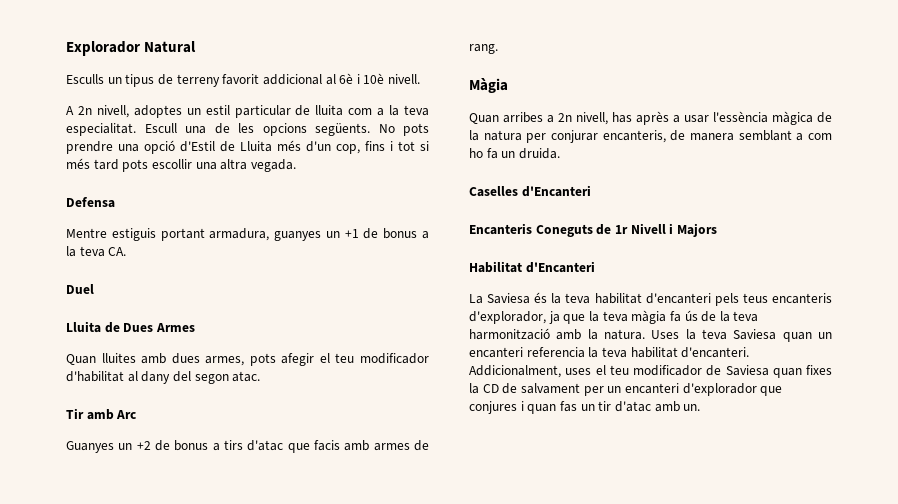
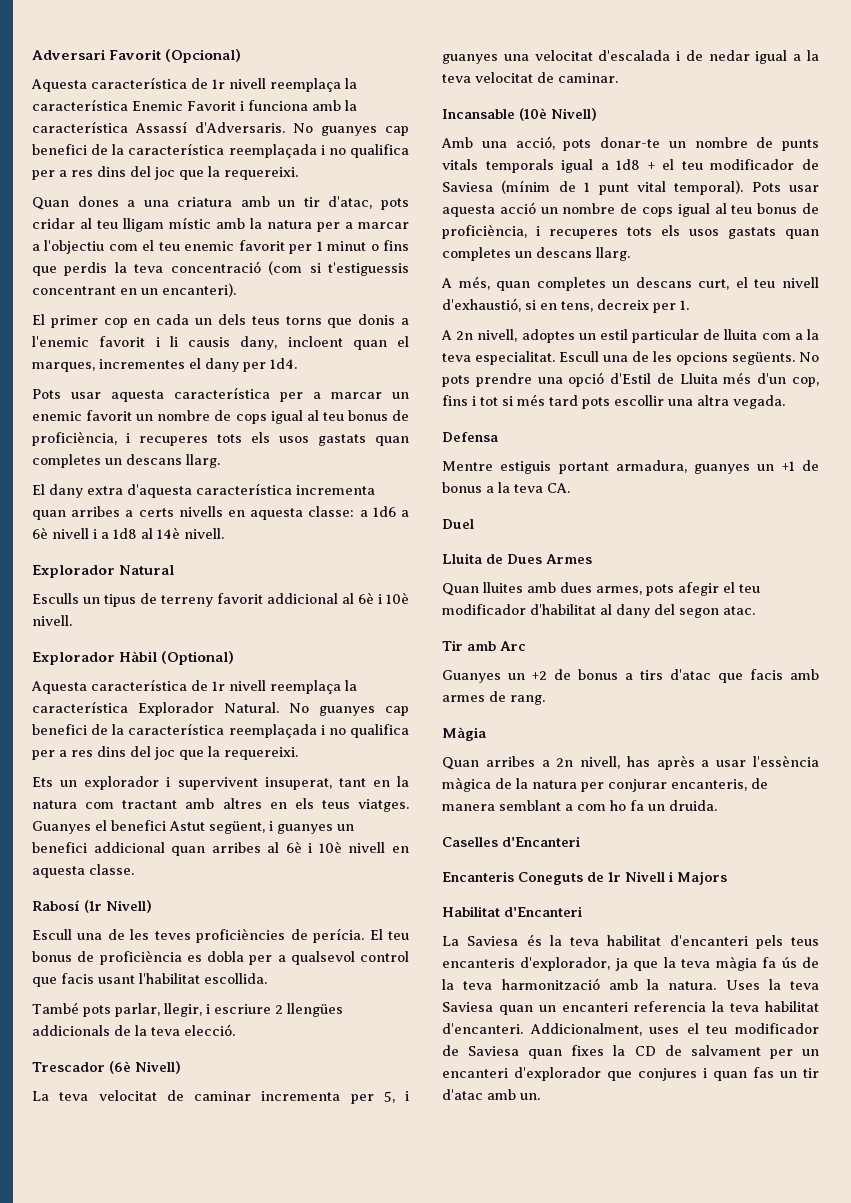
+ Adversari Favorit (Opcional)
+ Aquesta característica de 1r nivell reemplaça la característica Enemic Favorit i funciona amb la característica Assassí d'Adversaris. No guanyes cap benefici de la característica reemplaçada i no qualifica per a res dins del joc que la requereixi.
+ Quan dones a una criatura amb un tir d'atac, pots cridar al teu lligam místic amb la natura per a marcar a l'objectiu com el teu enemic favorit per 1 minut o fins que perdis la teva concentració (com si t'estiguessis concentrant en un encanteri).
+ El primer cop en cada un dels teus torns que donis a l'enemic favorit i li causis dany, incloent quan el marques, incrementes el dany per 1d4.
+ Pots usar aquesta característica per a marcar un enemic favorit un nombre de cops igual al teu bonus de proficiència, i recuperes tots els usos gastats quan completes un descans llarg.
+ El dany extra d'aquesta característica incrementa quan arribes a certs nivells en aquesta classe: a 1d6 a 6è nivell i a 1d8 al 14è nivell.
+ Explorador Hàbil (Optional)
+ Aquesta característica de 1r nivell reemplaça la característica Explorador Natural. No guanyes cap benefici de la característica reemplaçada i no qualifica per a res dins del joc que la requereixi.
+ Ets un explorador i supervivent insuperat, tant en la natura com tractant amb altres en els teus viatges. Guanyes el benefici Astut següent, i guanyes un benefici addicional quan arribes al 6è i 10è nivell en aquesta classe.
+ Rabosí (1r Nivell)
+ Escull una de les teves proficiències de perícia. El teu bonus de proficiència es dobla per a qualsevol control que facis usant l'habilitat escollida.
+ També pots parlar, llegir, i escriure 2 llengües addicionals de la teva elecció.
+ Trescador (6è Nivell)
+ La teva velocitat de caminar incrementa per 5, i guanyes una velocitat d'escalada i de nedar igual a la teva velocitat de caminar.
+ Incansable (10è Nivell)
+ Amb una acció, pots donar-te un nombre de punts vitals temporals igual a 1d8 + el teu modificador de Saviesa (mínim de 1 punt vital temporal). Pots usar aquesta acció un nombre de cops igual al teu bonus de proficiència, i recuperes tots els usos gastats quan completes un descans llarg.
+ A més, quan completes un descans curt, el teu nivell d'exhaustió, si en tens, decreix per 1.

